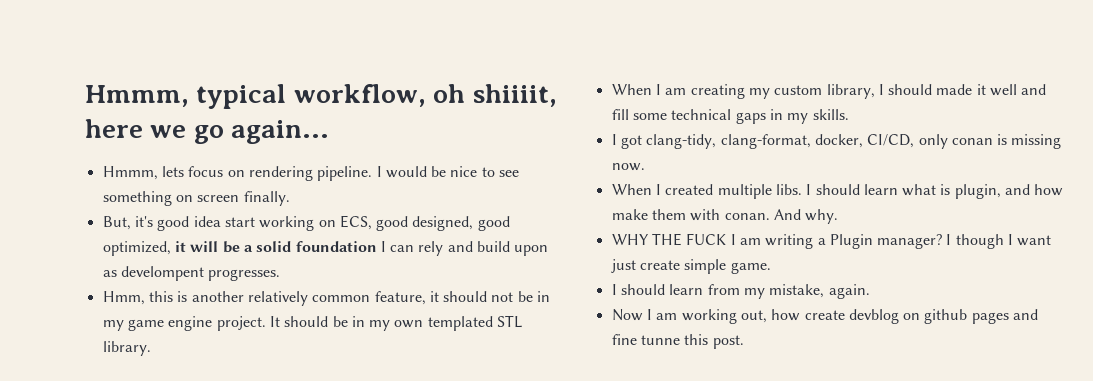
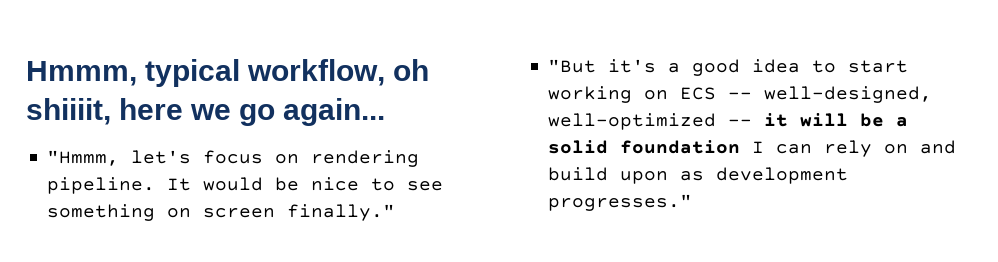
- Hmmm, lets focus on rendering pipeline.
+ "Hmmm, let's focus on rendering pipeline.
- I would be nice to see something on screen finally.
- But, it's good idea start working on ECS, good designed, good optimized, it will be a solid foundation I can rely and build upon as develompent progresses.
- Hmm, this is another relatively common feature, it should not be in my game engine project. It should be in my own templated STL library.
- When I am creating my custom library, I should made it well and fill some technical gaps in my skills.
- I got clang-tidy, clang-format, docker, CI/CD, only conan is missing now.
- When I created multiple libs. I should learn what is plugin, and how make them with conan. And why.
- WHY THE FUCK I am writing a Plugin manager? I though I want just create simple game.
- I should learn from my mistake, again.
- Now I am working out, how create devblog on github pages and fine tunne this post.
+ It would be nice to see something on screen finally."
+ "But it's a good idea to start working on ECS -- well-designed, well-optimized -- it will be a solid foundation I can rely on and build upon as development progresses."

